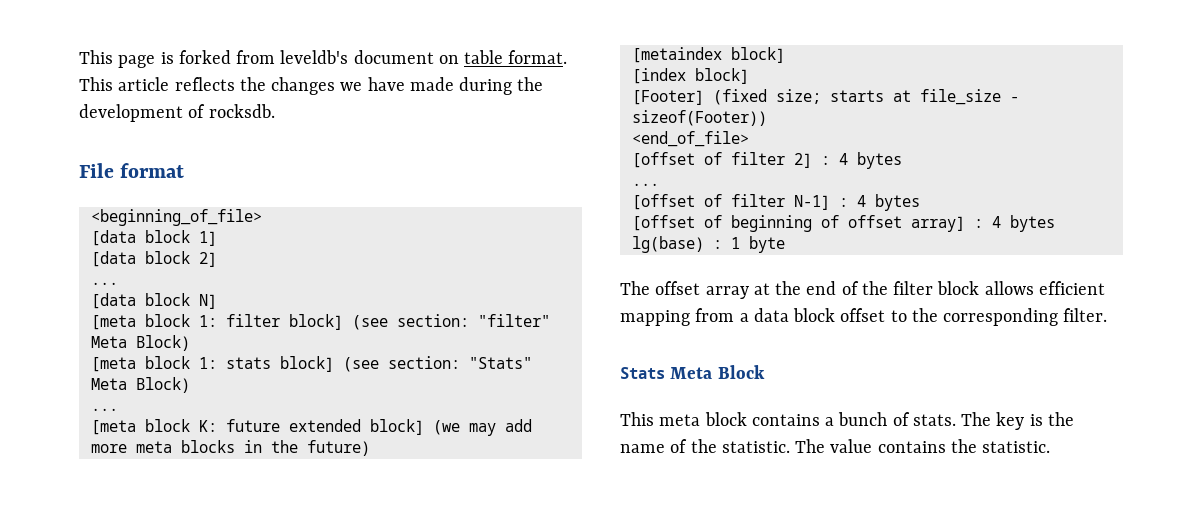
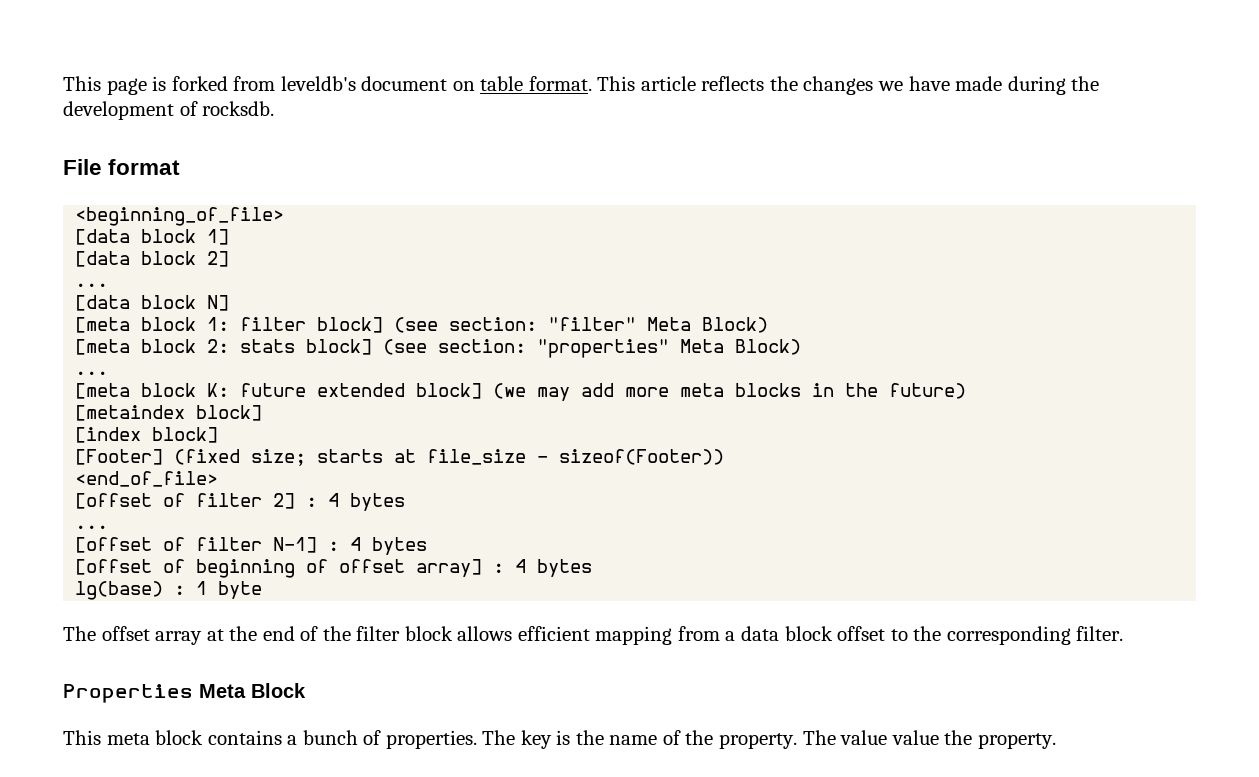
- [meta block 1: stats block] (see section: "Stats" Meta Block)
+ [meta block 2: stats block] (see section: "properties" Meta Block)
- Stats Meta Block
+ Properties Meta Block
- This meta block contains a bunch of stats.
+ This meta block contains a bunch of properties.
- The key is the name of the statistic.
+ The key is the name of the property.
- The value contains the statistic.
+ The value value the property.

